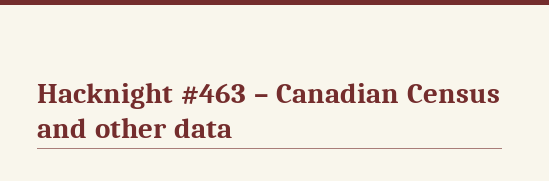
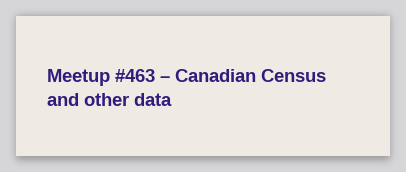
- Hacknight #463 – Canadian Census and other data
+ Meetup #463 – Canadian Census and other data

